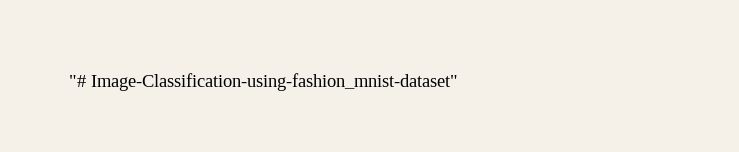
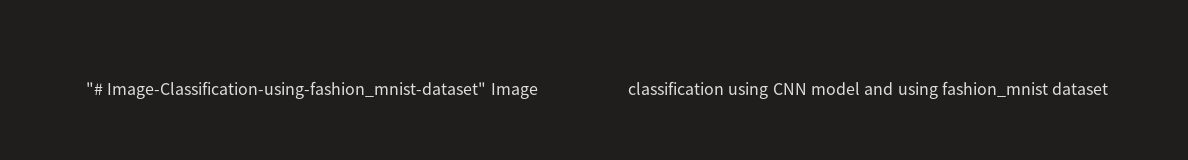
- "# Image-Classification-using-fashion_mnist-dataset"
+ "# Image-Classification-using-fashion_mnist-dataset" Image classification using CNN model and using fashion_mnist dataset

